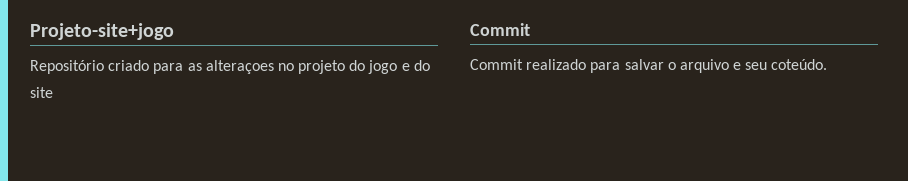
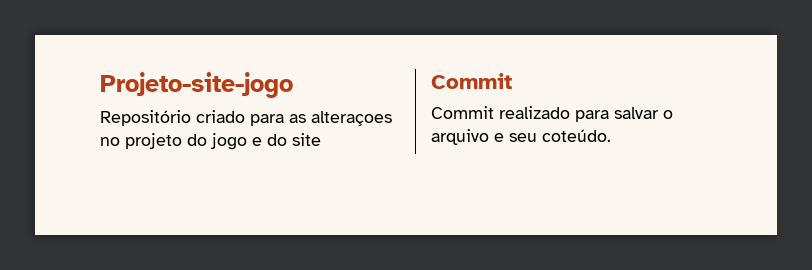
- Projeto-site+jogo
+ Projeto-site-jogo

